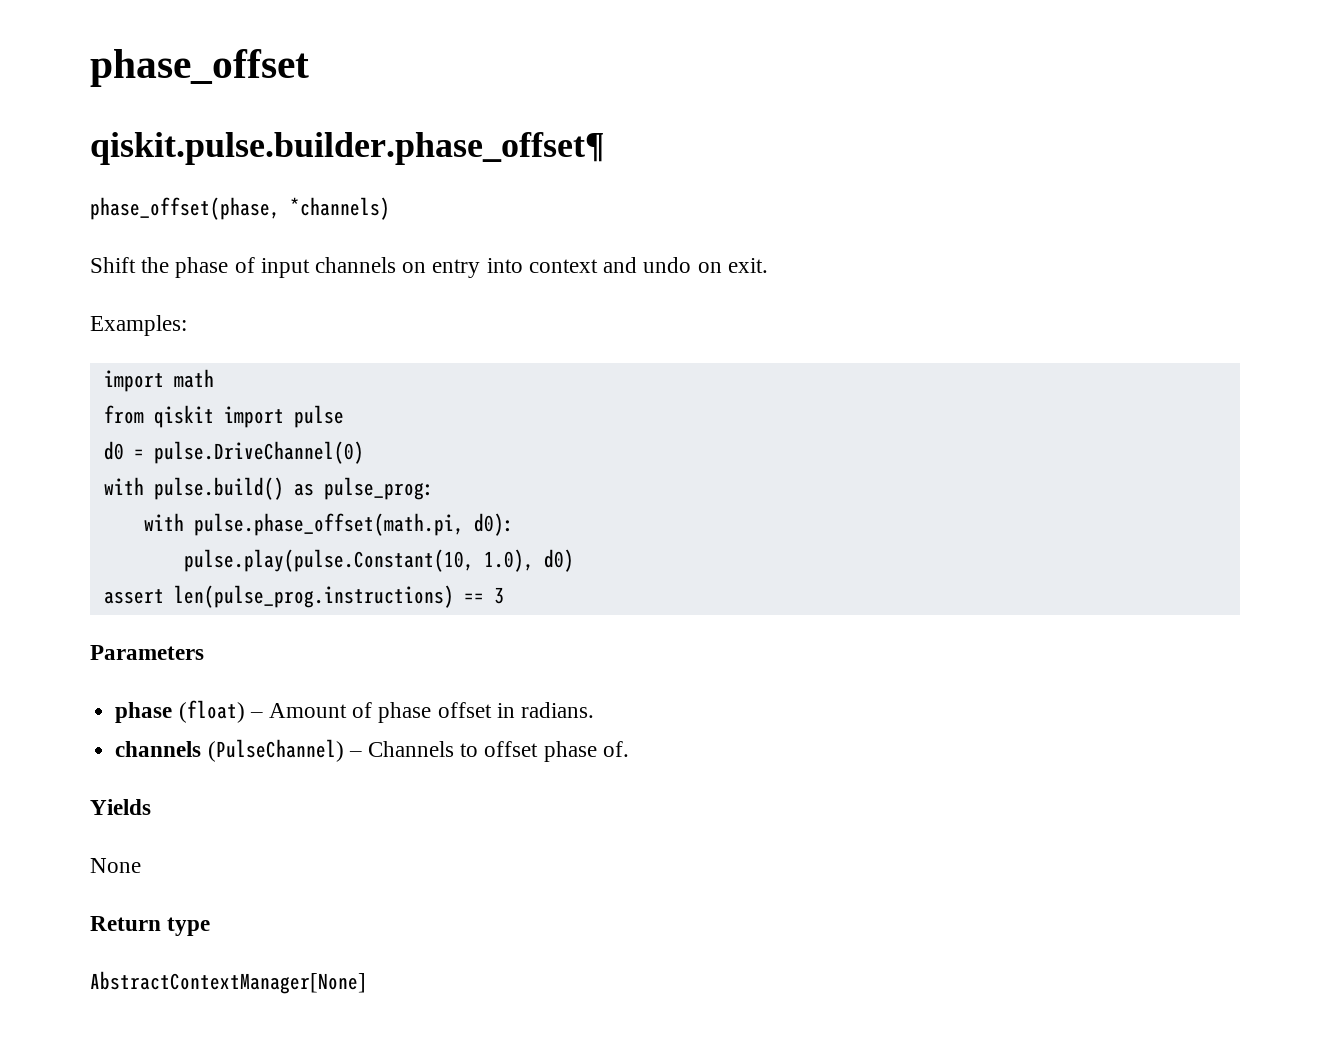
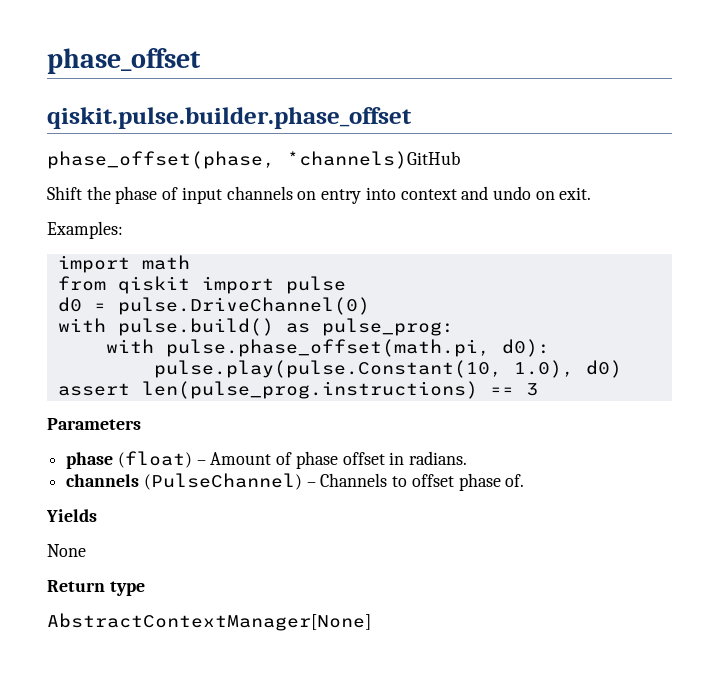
- qiskit.pulse.builder.phase_offset¶
+ qiskit.pulse.builder.phase_offset
- phase_offset(phase, *channels)
+ phase_offset(phase, *channels)GitHub

